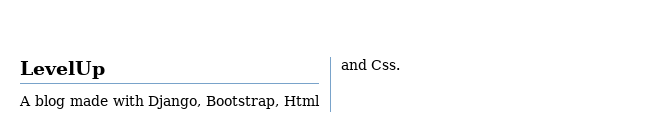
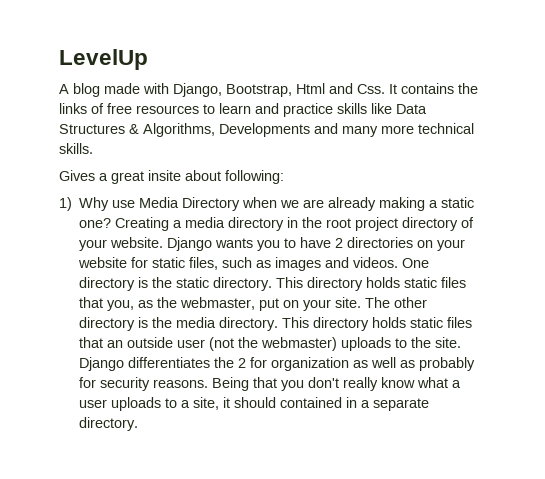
- A blog made with Django, Bootstrap, Html and Css.
+ A blog made with Django, Bootstrap, Html and Css. It contains the links of free resources to learn and practice skills like Data Structures & Algorithms, Developments and many more technical skills.
+ Gives a great insite about following:
+ 1) Why use Media Directory when we are already making a static one? Creating a media directory in the root project directory of your website. Django wants you to have 2 directories on your website for static files, such as images and videos. One directory is the static directory. This directory holds static files that you, as the webmaster, put on your site. The other directory is the media directory. This directory holds static files that an outside user (not the webmaster) uploads to the site. Django differentiates the 2 for organization as well as probably for security reasons. Being that you don't really know what a user uploads to a site, it should contained in a separate directory.

